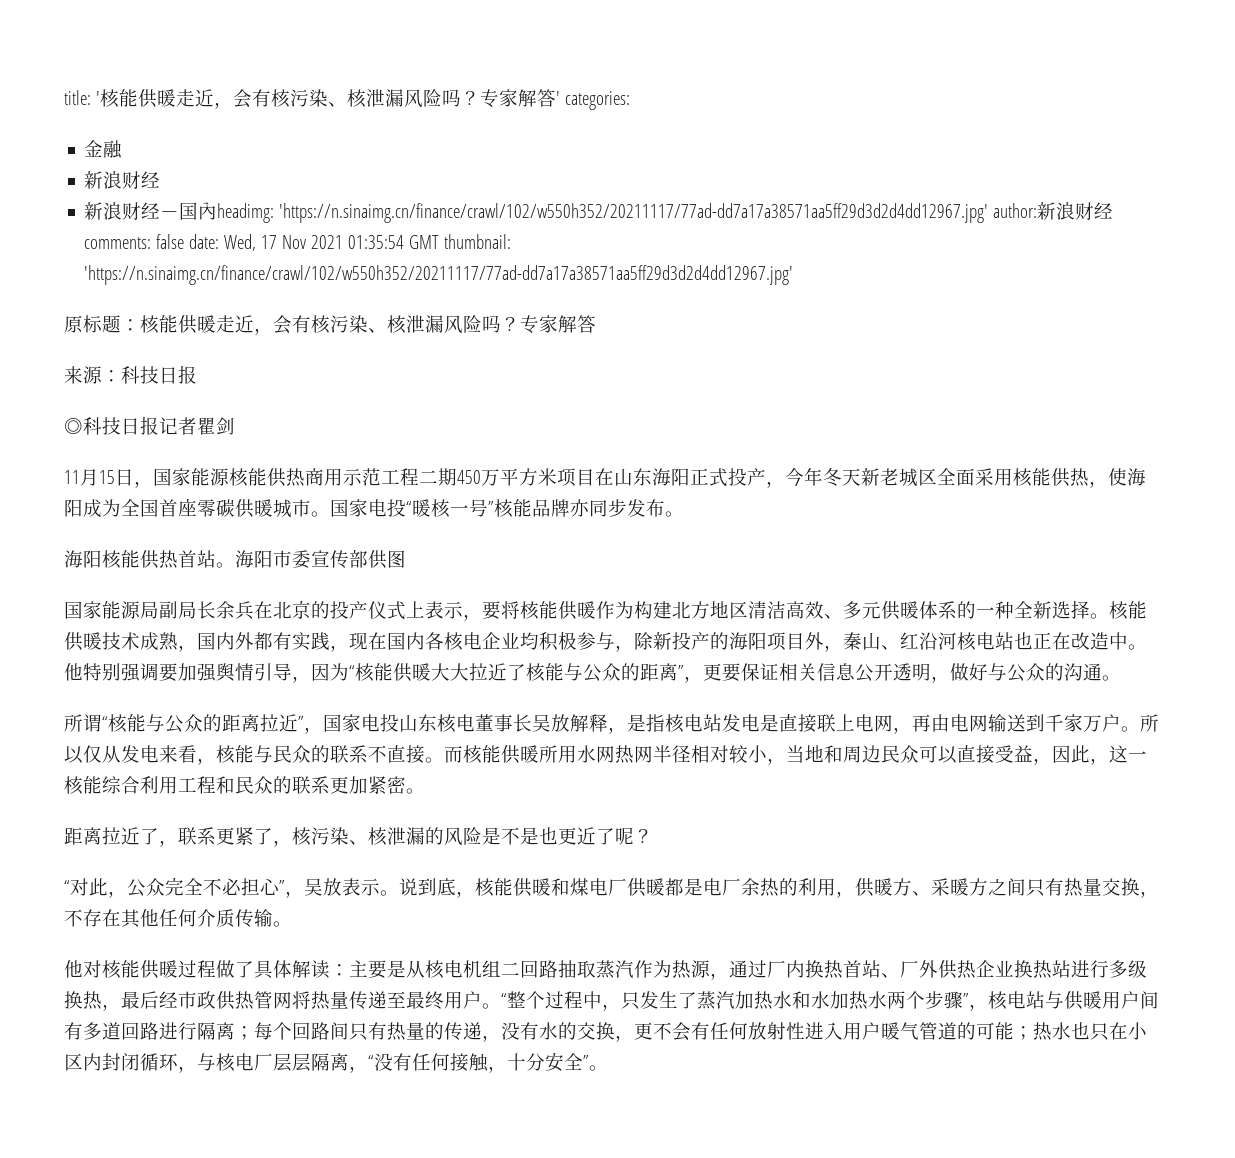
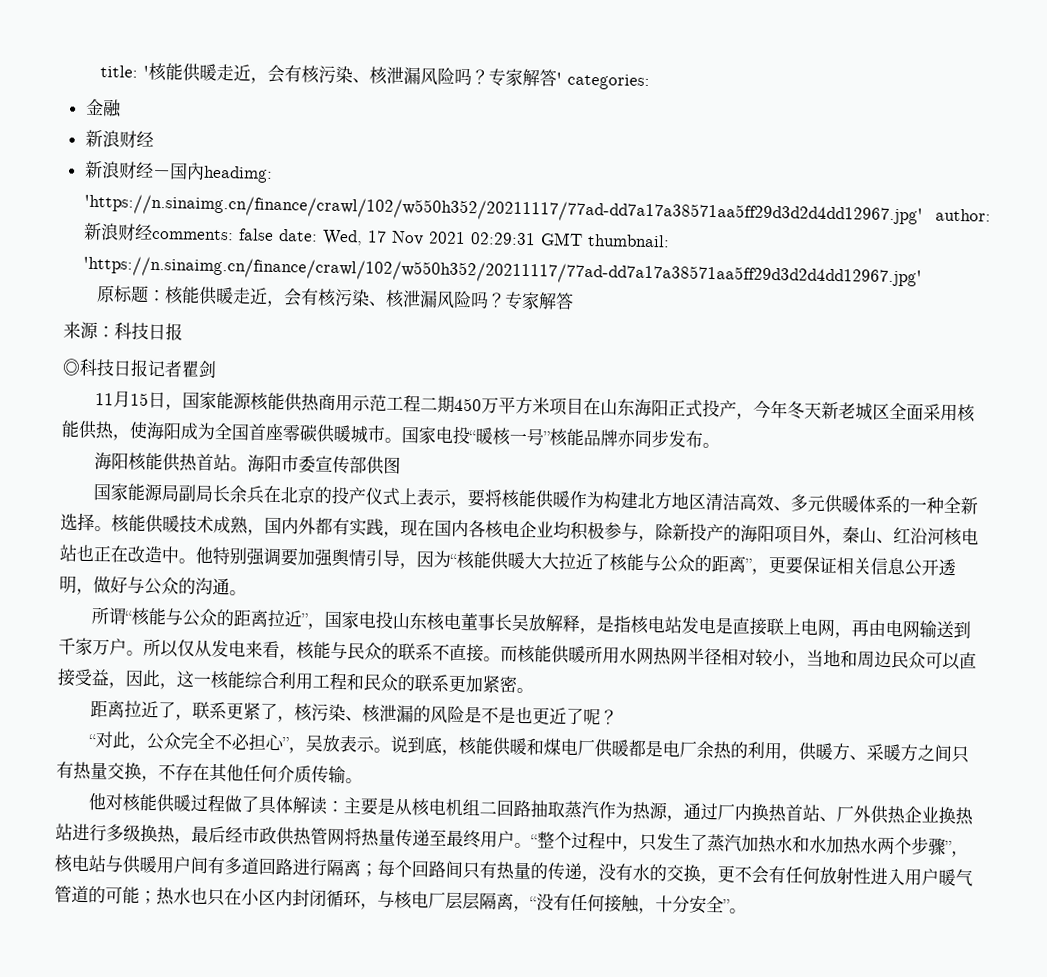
- 新浪财经－国內headimg: 'https://n.sinaimg.cn/finance/crawl/102/w550h352/20211117/77ad-dd7a17a38571aa5ff29d3d2d4dd12967.jpg' author:新浪财经comments: false date: Wed, 17 Nov 2021 01:35:54 GMT thumbnail: 'https://n.sinaimg.cn/finance/crawl/102/w550h352/20211117/77ad-dd7a17a38571aa5ff29d3d2d4dd12967.jpg'
+ 新浪财经－国內headimg: 'https://n.sinaimg.cn/finance/crawl/102/w550h352/20211117/77ad-dd7a17a38571aa5ff29d3d2d4dd12967.jpg' author:新浪财经comments: false date: Wed, 17 Nov 2021 02:29:31 GMT thumbnail: 'https://n.sinaimg.cn/finance/crawl/102/w550h352/20211117/77ad-dd7a17a38571aa5ff29d3d2d4dd12967.jpg'

